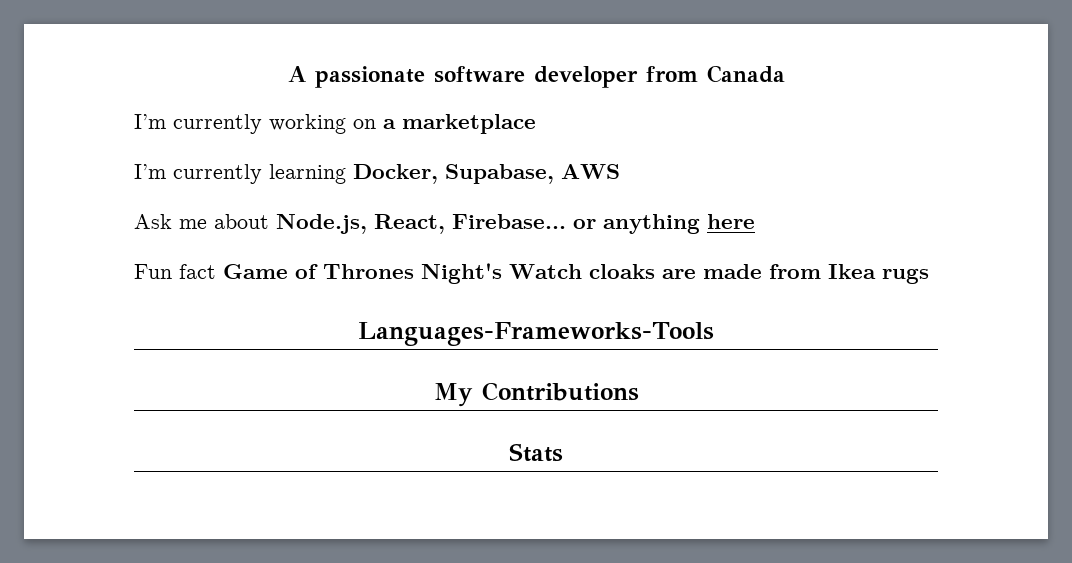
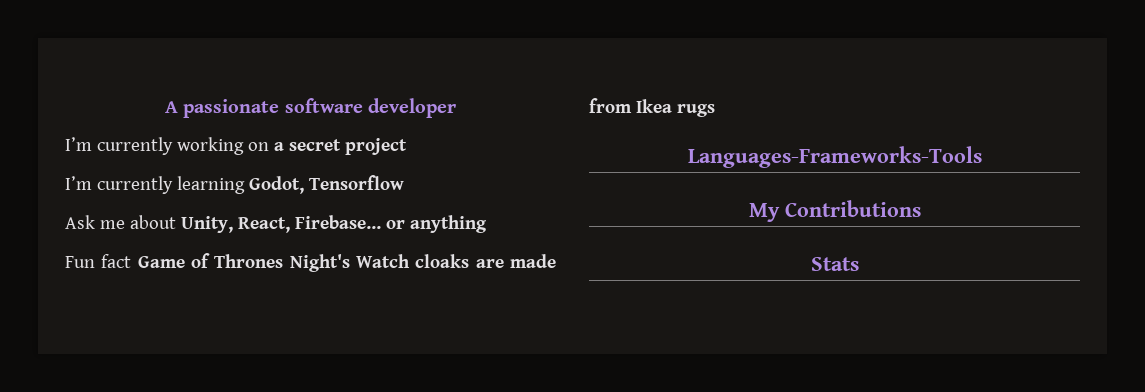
- A passionate software developer from Canada
+ A passionate software developer
- I’m currently working on a marketplace
+ I’m currently working on a secret project
- I’m currently learning Docker, Supabase, AWS
+ I’m currently learning Godot, Tensorflow
- Ask me about Node.js, React, Firebase... or anything here
+ Ask me about Unity, React, Firebase... or anything

